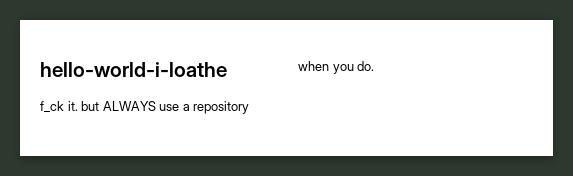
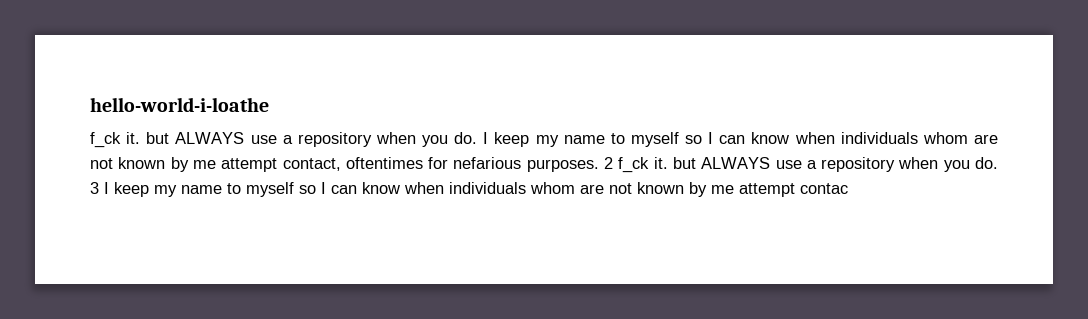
+ I keep my name to myself so I can know when individuals whom are not known by me attempt contact, oftentimes for nefarious purposes. 2 f_ck it. but ALWAYS use a repository when you do. 3 I keep my name to myself so I can know when individuals whom are not known by me attempt contac

